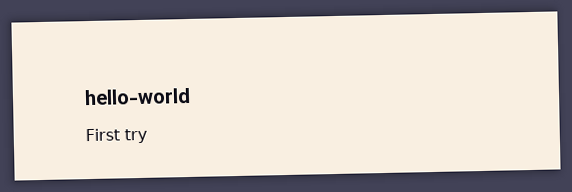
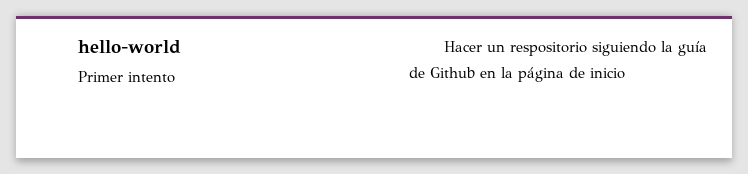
- First try
+ Primer intento
+ Hacer un respositorio siguiendo la guía de Github en la página de inicio

